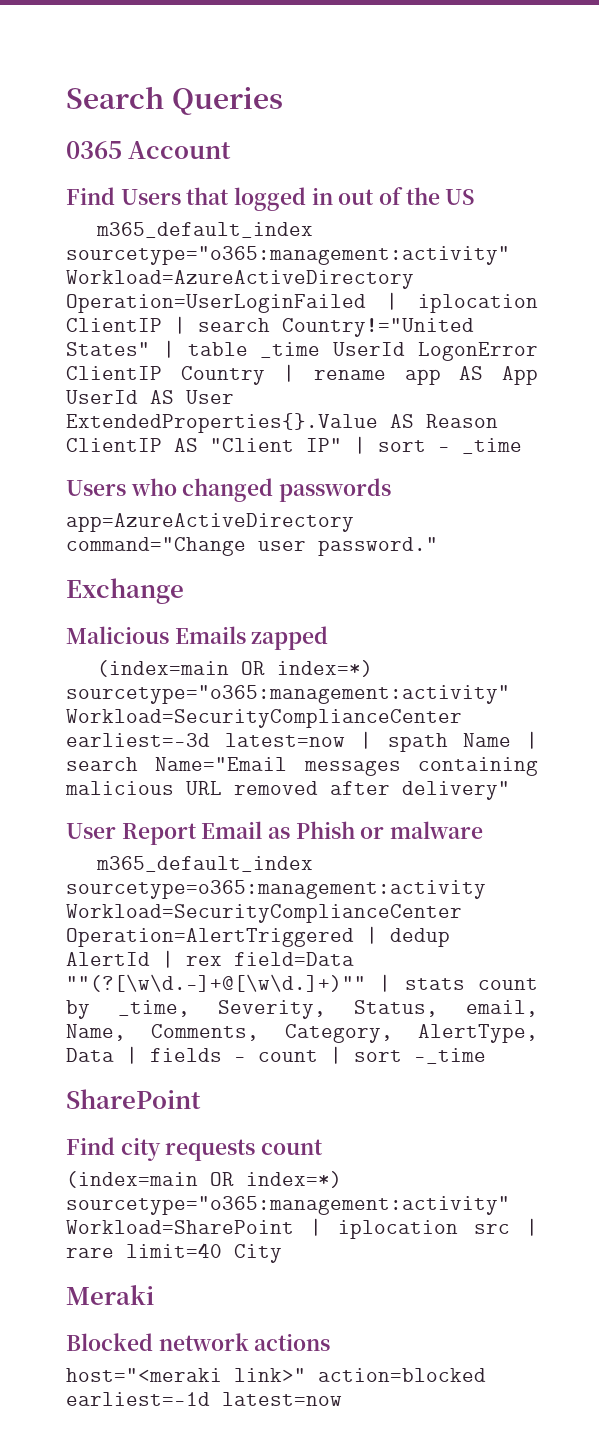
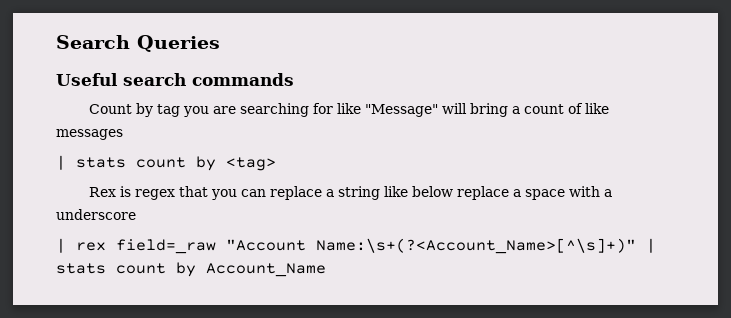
- 0365 Account
- Find Users that logged in out of the US
- m365_default_index sourcetype="o365:management:activity" Workload=AzureActiveDirectory Operation=UserLoginFailed | iplocation ClientIP | search Country!="United States" | table _time UserId LogonError ClientIP Country | rename app AS App UserId AS User ExtendedProperties{}.Value AS Reason ClientIP AS "Client IP" | sort - _time
- Users who changed passwords
- app=AzureActiveDirectory command="Change user password."
- Exchange
- Malicious Emails zapped
- (index=main OR index=*) sourcetype="o365:management:activity" Workload=SecurityComplianceCenter earliest=-3d latest=now | spath Name | search Name="Email messages containing malicious URL removed after delivery"
- User Report Email as Phish or malware
- m365_default_index sourcetype=o365:management:activity Workload=SecurityComplianceCenter Operation=AlertTriggered | dedup AlertId | rex field=Data ""(?[\w\d.-]+@[\w\d.]+)"" | stats count by _time, Severity, Status, email, Name, Comments, Category, AlertType, Data | fields - count | sort -_time
- SharePoint
- Find city requests count
- (index=main OR index=*) sourcetype="o365:management:activity" Workload=SharePoint | iplocation src | rare limit=40 City
- Meraki
- Blocked network actions
- host="<meraki link>" action=blocked earliest=-1d latest=now
+ Useful search commands
+ Count by tag you are searching for like "Message" will bring a count of like messages
+ | stats count by <tag>
+ Rex is regex that you can replace a string like below replace a space with a underscore
+ | rex field=_raw "Account Name:\s+(?<Account_Name>[^\s]+)" | stats count by Account_Name

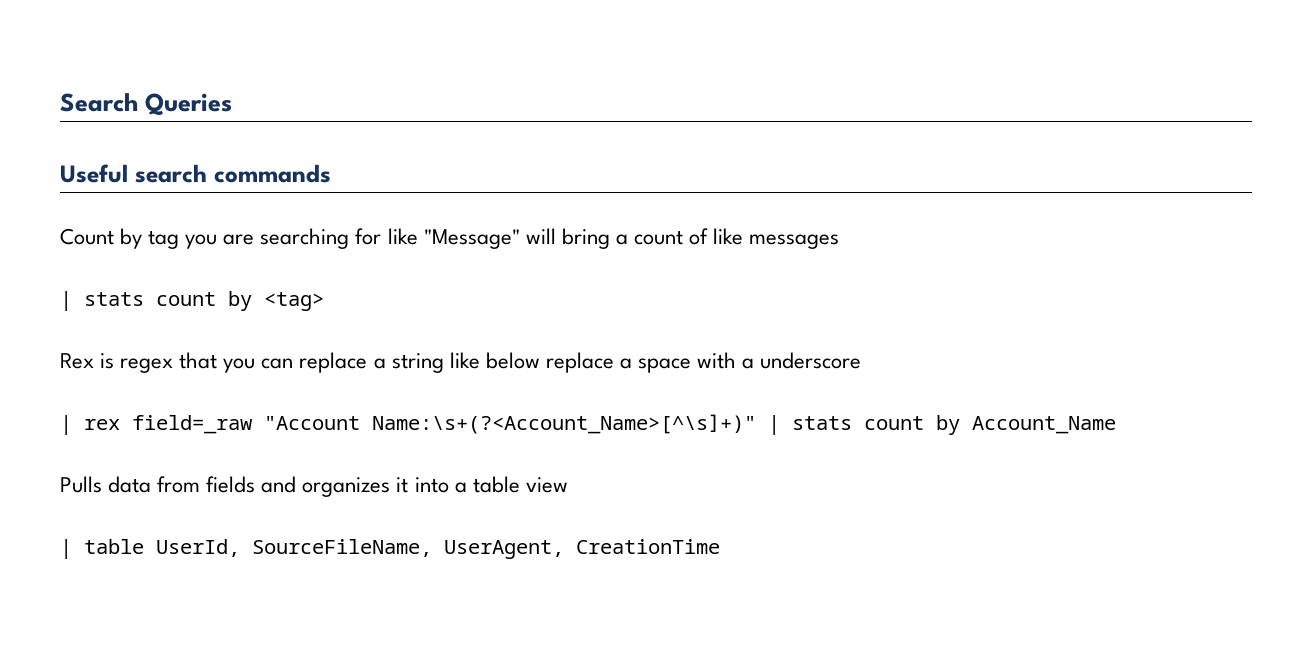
+ Pulls data from fields and organizes it into a table view
+ | table UserId, SourceFileName, UserAgent, CreationTime

